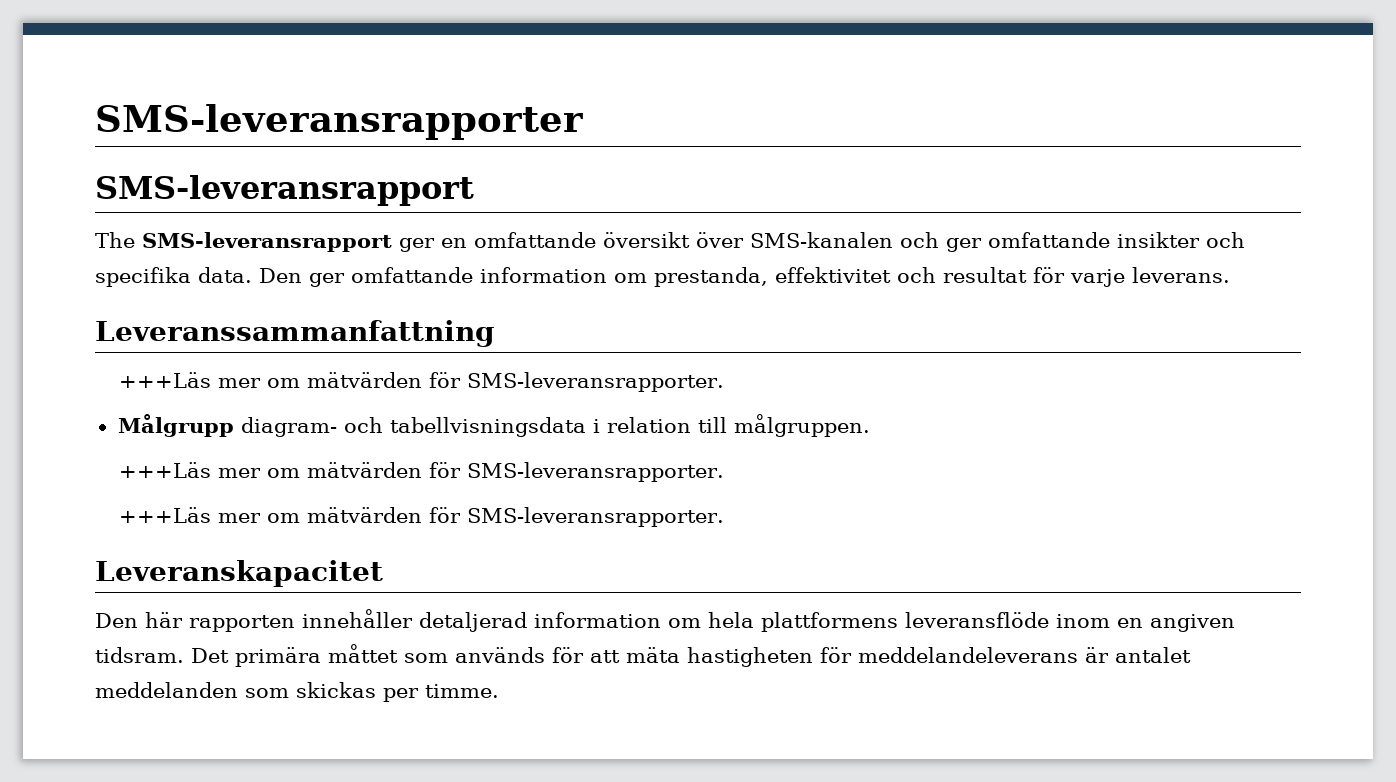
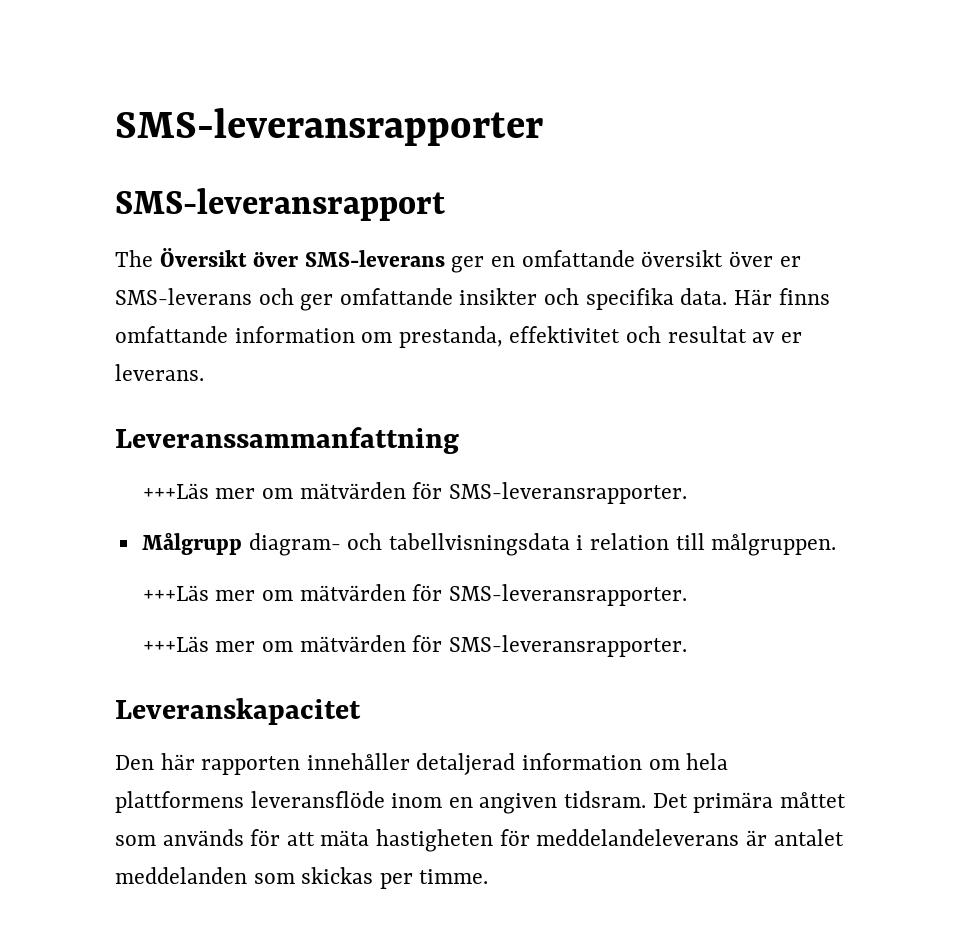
- The SMS-leveransrapport ger en omfattande översikt över SMS-kanalen och ger omfattande insikter och specifika data.
+ The Översikt över SMS-leverans ger en omfattande översikt över er SMS-leverans och ger omfattande insikter och specifika data.
- Den ger omfattande information om prestanda, effektivitet och resultat för varje leverans.
+ Här finns omfattande information om prestanda, effektivitet och resultat av er leverans.

